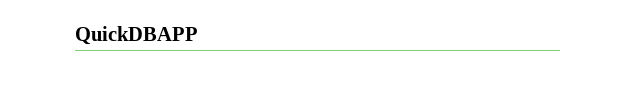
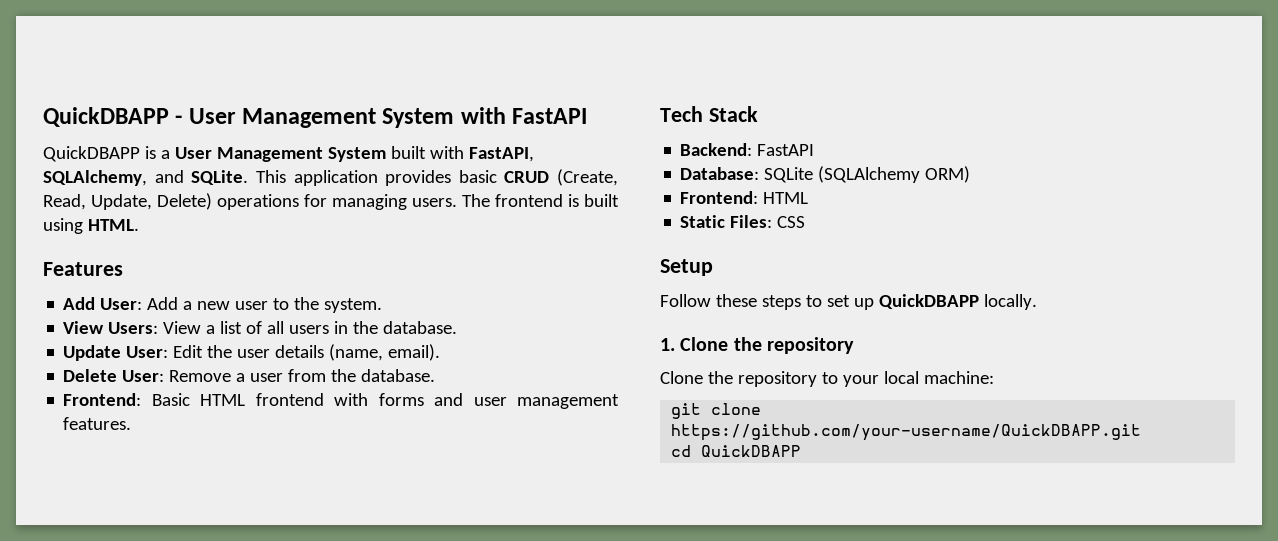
- QuickDBAPP
+ QuickDBAPP - User Management System with FastAPI
+ QuickDBAPP is a User Management System built with FastAPI, SQLAlchemy, and SQLite. This application provides basic CRUD (Create, Read, Update, Delete) operations for managing users. The frontend is built using HTML.
+ Features
+ Add User: Add a new user to the system.
+ View Users: View a list of all users in the database.
+ Update User: Edit the user details (name, email).
+ Delete User: Remove a user from the database.
+ Frontend: Basic HTML frontend with forms and user management features.
+ Tech Stack
+ Backend: FastAPI
+ Database: SQLite (SQLAlchemy ORM)
+ Frontend: HTML
+ Static Files: CSS
+ Setup
+ Follow these steps to set up QuickDBAPP locally.
+ 1. Clone the repository
+ Clone the repository to your local machine:
+ git clone https://github.com/your-username/QuickDBAPP.git
+ cd QuickDBAPP

